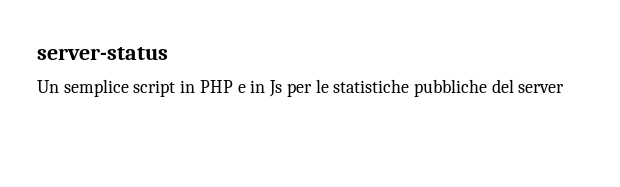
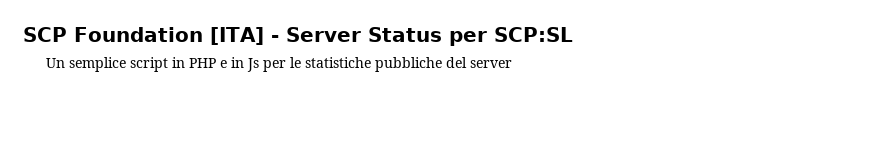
- server-status
+ SCP Foundation [ITA] - Server Status per SCP:SL

